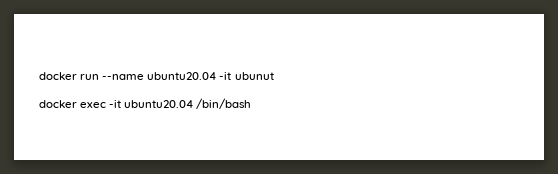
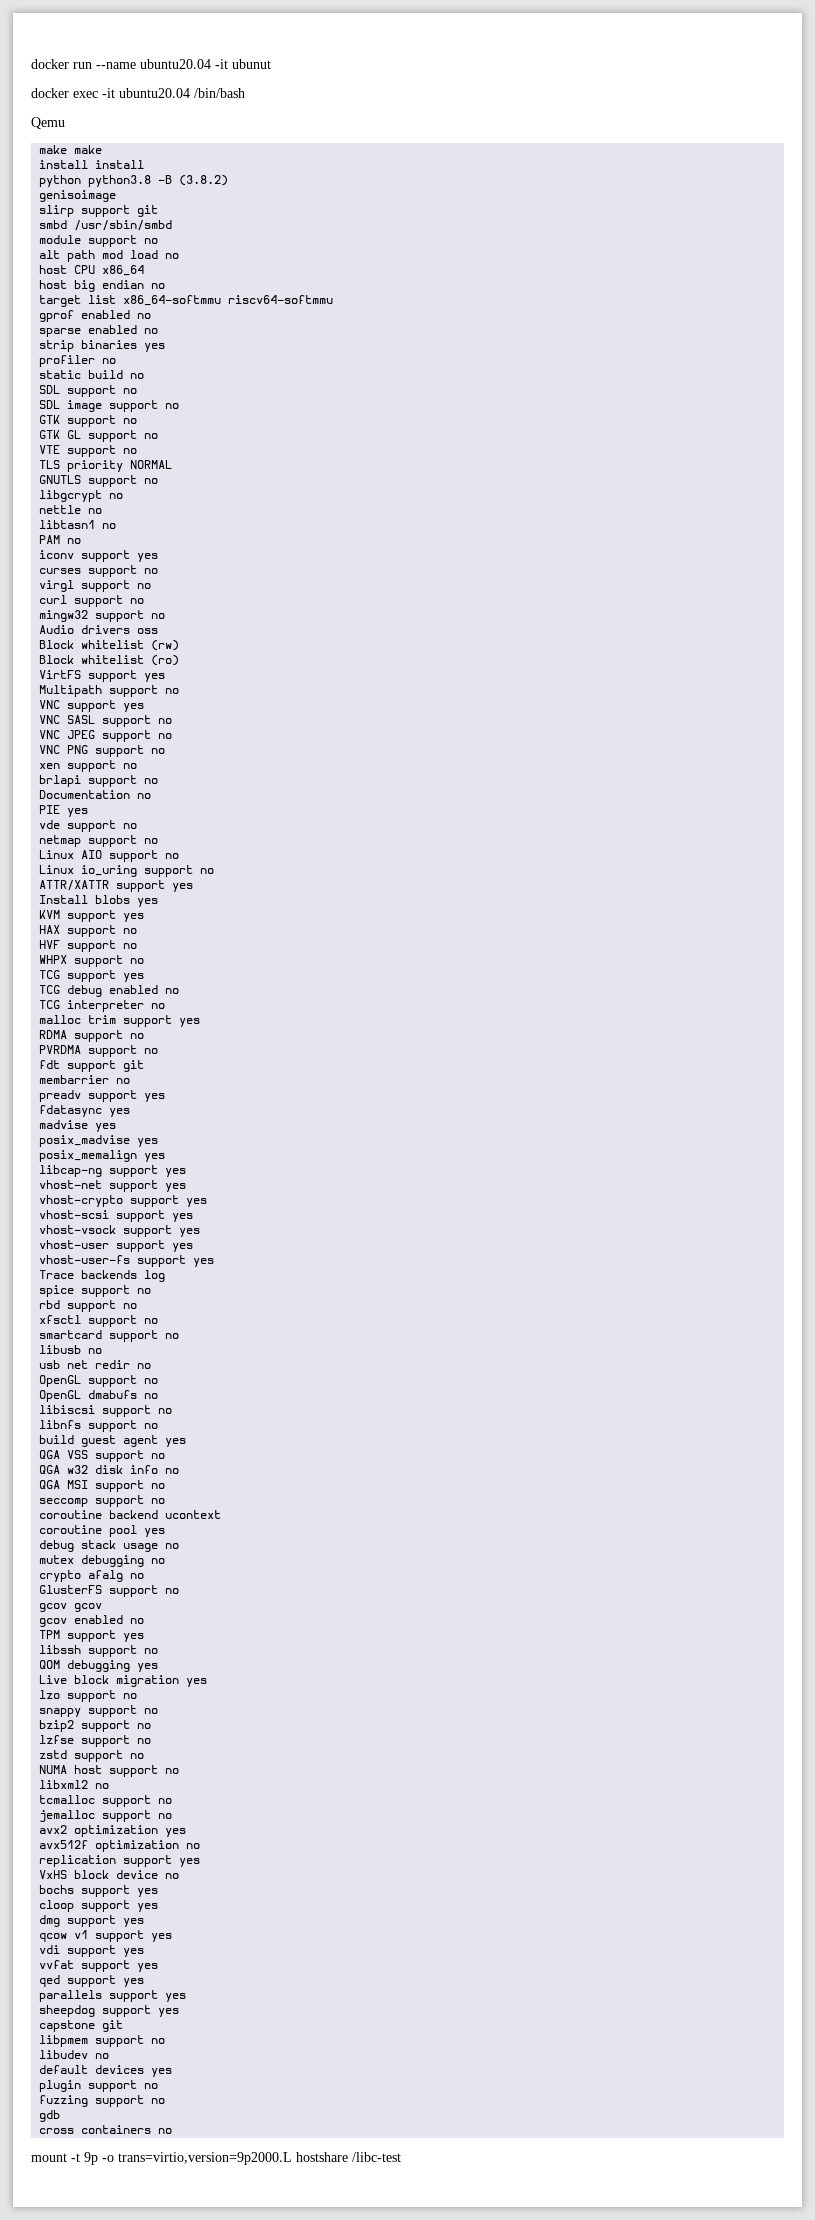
+ Qemu
+ make make
+ install install
+ python python3.8 -B (3.8.2)
+ genisoimage
+ slirp support git
+ smbd /usr/sbin/smbd
+ module support no
+ alt path mod load no
+ host CPU x86_64
+ host big endian no
+ target list x86_64-softmmu riscv64-softmmu
+ gprof enabled no
+ sparse enabled no
+ strip binaries yes
+ profiler no
+ static build no
+ SDL support no
+ SDL image support no
+ GTK support no
+ GTK GL support no
+ VTE support no
+ TLS priority NORMAL
+ GNUTLS support no
+ libgcrypt no
+ nettle no
+ libtasn1 no
+ PAM no
+ iconv support yes
+ curses support no
+ virgl support no
+ curl support no
+ mingw32 support no
+ Audio drivers oss
+ Block whitelist (rw)
+ Block whitelist (ro)
+ VirtFS support yes
+ Multipath support no
+ VNC support yes
+ VNC SASL support no
+ VNC JPEG support no
+ VNC PNG support no
+ xen support no
+ brlapi support no
+ Documentation no
+ PIE yes
+ vde support no
+ netmap support no
+ Linux AIO support no
+ Linux io_uring support no
+ ATTR/XATTR support yes
+ Install blobs yes
+ KVM support yes
+ HAX support no
+ HVF support no
+ WHPX support no
+ TCG support yes
+ TCG debug enabled no
+ TCG interpreter no
+ malloc trim support yes
+ RDMA support no
+ PVRDMA support no
+ fdt support git
+ membarrier no
+ preadv support yes
+ fdatasync yes
+ madvise yes
+ posix_madvise yes
+ posix_memalign yes
+ libcap-ng support yes
+ vhost-net support yes
+ vhost-crypto support yes
+ vhost-scsi support yes
+ vhost-vsock support yes
+ vhost-user support yes
+ vhost-user-fs support yes
+ Trace backends log
+ spice support no
+ rbd support no
+ xfsctl support no
+ smartcard support no
+ libusb no
+ usb net redir no
+ OpenGL support no
+ OpenGL dmabufs no
+ libiscsi support no
+ libnfs support no
+ build guest agent yes
+ QGA VSS support no
+ QGA w32 disk info no
+ QGA MSI support no
+ seccomp support no
+ coroutine backend ucontext
+ coroutine pool yes
+ debug stack usage no
+ mutex debugging no
+ crypto afalg no
+ GlusterFS support no
+ gcov gcov
+ gcov enabled no
+ TPM support yes
+ libssh support no
+ QOM debugging yes
+ Live block migration yes
+ lzo support no
+ snappy support no
+ bzip2 support no
+ lzfse support no
+ zstd support no
+ NUMA host support no
+ libxml2 no
+ tcmalloc support no
+ jemalloc support no
+ avx2 optimization yes
+ avx512f optimization no
+ replication support yes
+ VxHS block device no
+ bochs support yes
+ cloop support yes
+ dmg support yes
+ qcow v1 support yes
+ vdi support yes
+ vvfat support yes
+ qed support yes
+ parallels support yes
+ sheepdog support yes
+ capstone git
+ libpmem support no
+ libudev no
+ default devices yes
+ plugin support no
+ fuzzing support no
+ gdb
+ cross containers no
+ mount -t 9p -o trans=virtio,version=9p2000.L hostshare /libc-test

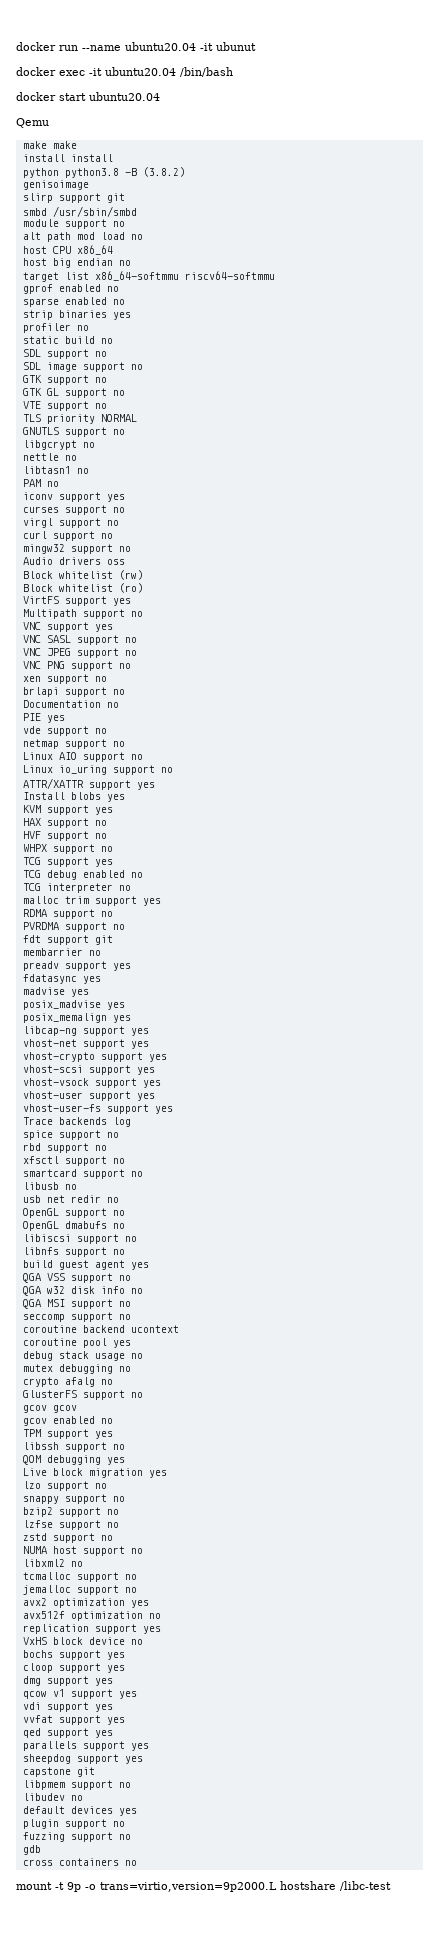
+ docker start ubuntu20.04

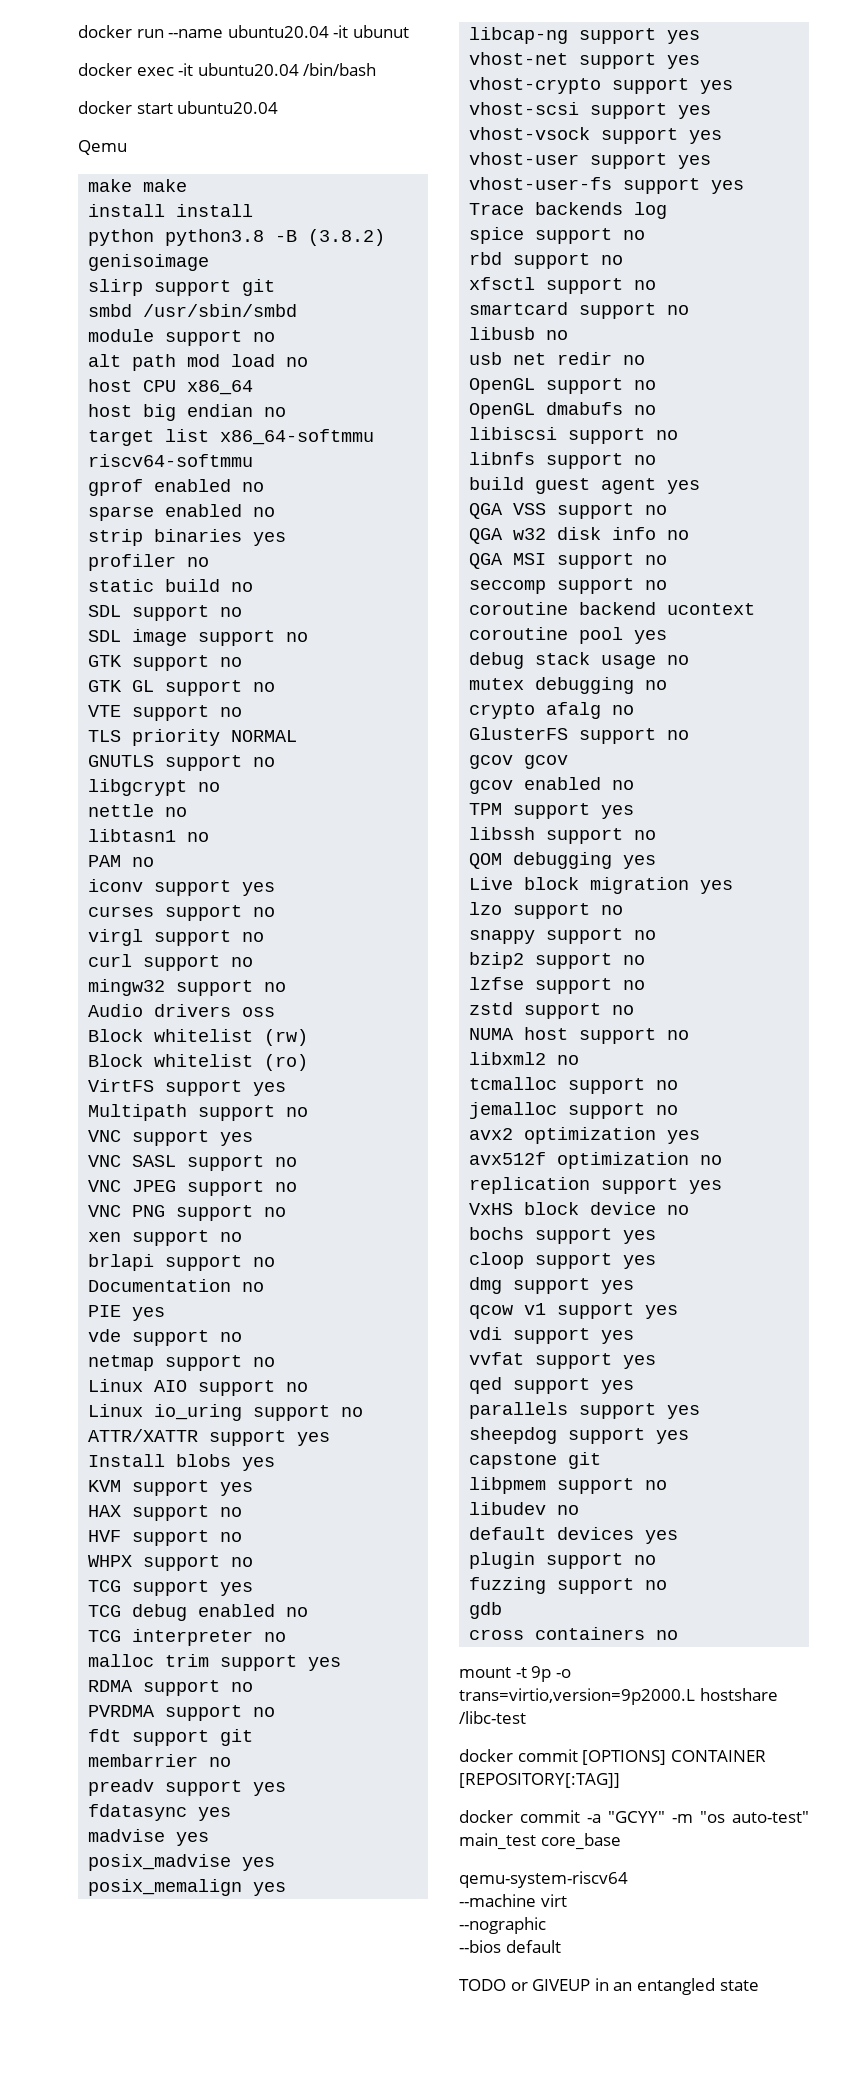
+ docker commit [OPTIONS] CONTAINER [REPOSITORY[:TAG]]
+ docker commit -a "GCYY" -m "os auto-test" main_test core_base
+ qemu-system-riscv64
+ --machine virt
+ --nographic
+ --bios default
+ TODO or GIVEUP in an entangled state

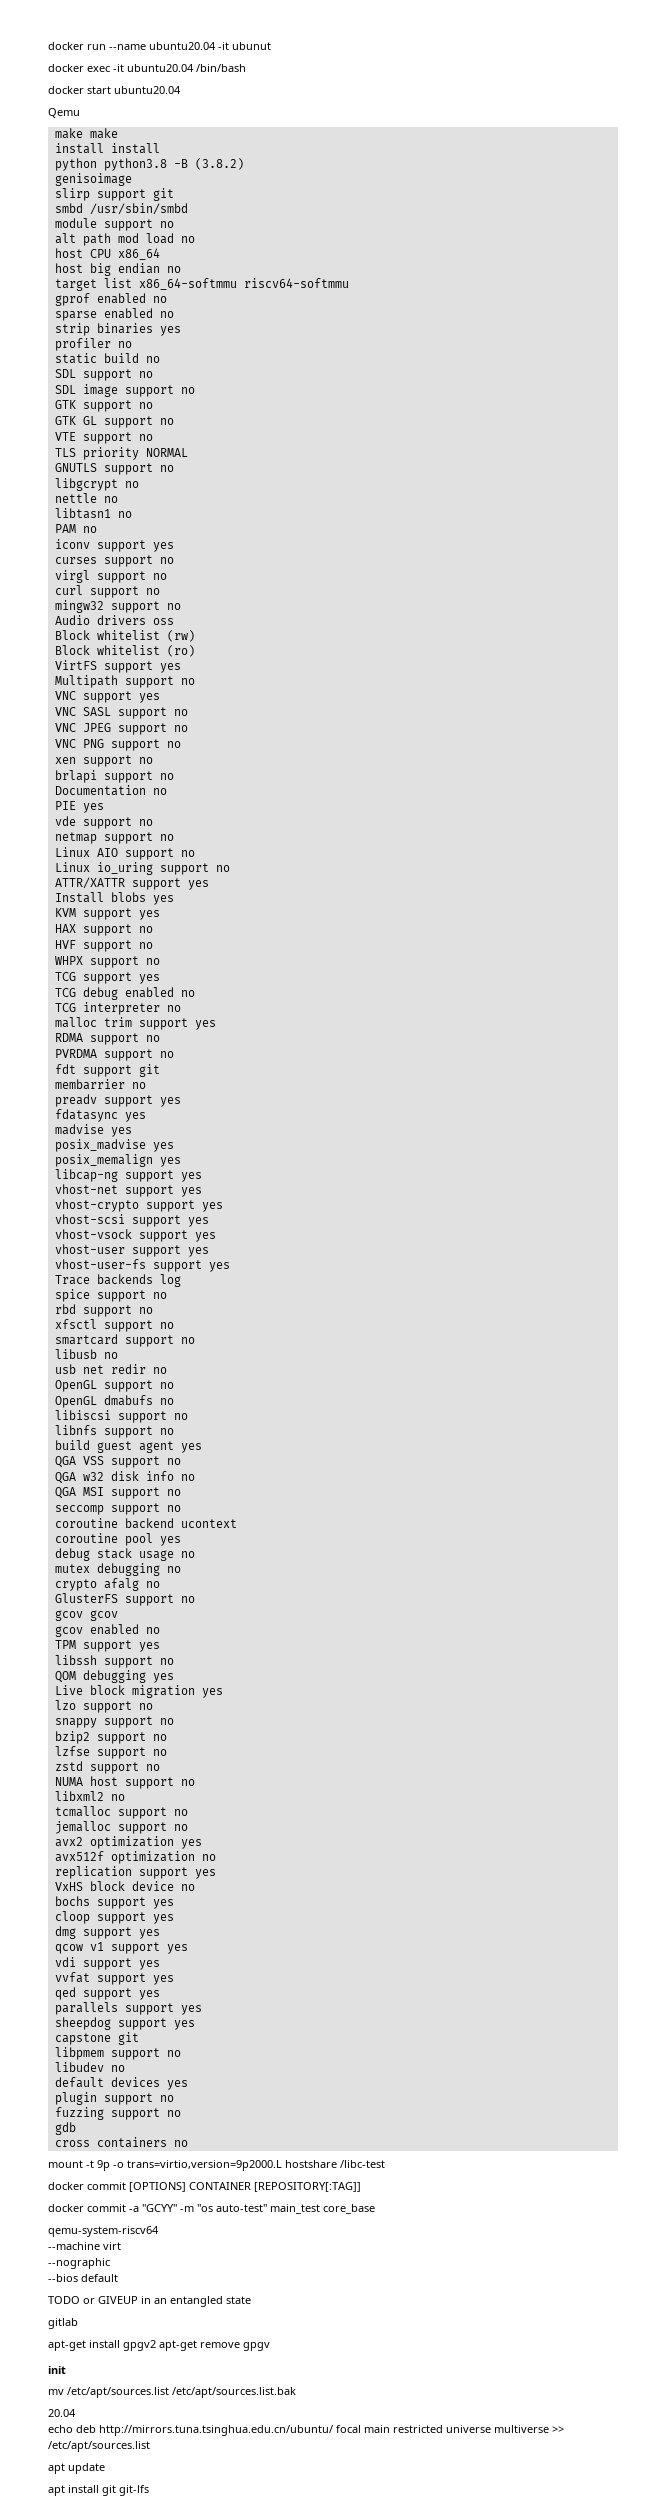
+ gitlab
+ apt-get install gpgv2 apt-get remove gpgv
+ init
+ mv /etc/apt/sources.list /etc/apt/sources.list.bak
+ 20.04
+ echo deb http://mirrors.tuna.tsinghua.edu.cn/ubuntu/ focal main restricted universe multiverse >> /etc/apt/sources.list
+ apt update
+ apt install git git-lfs

